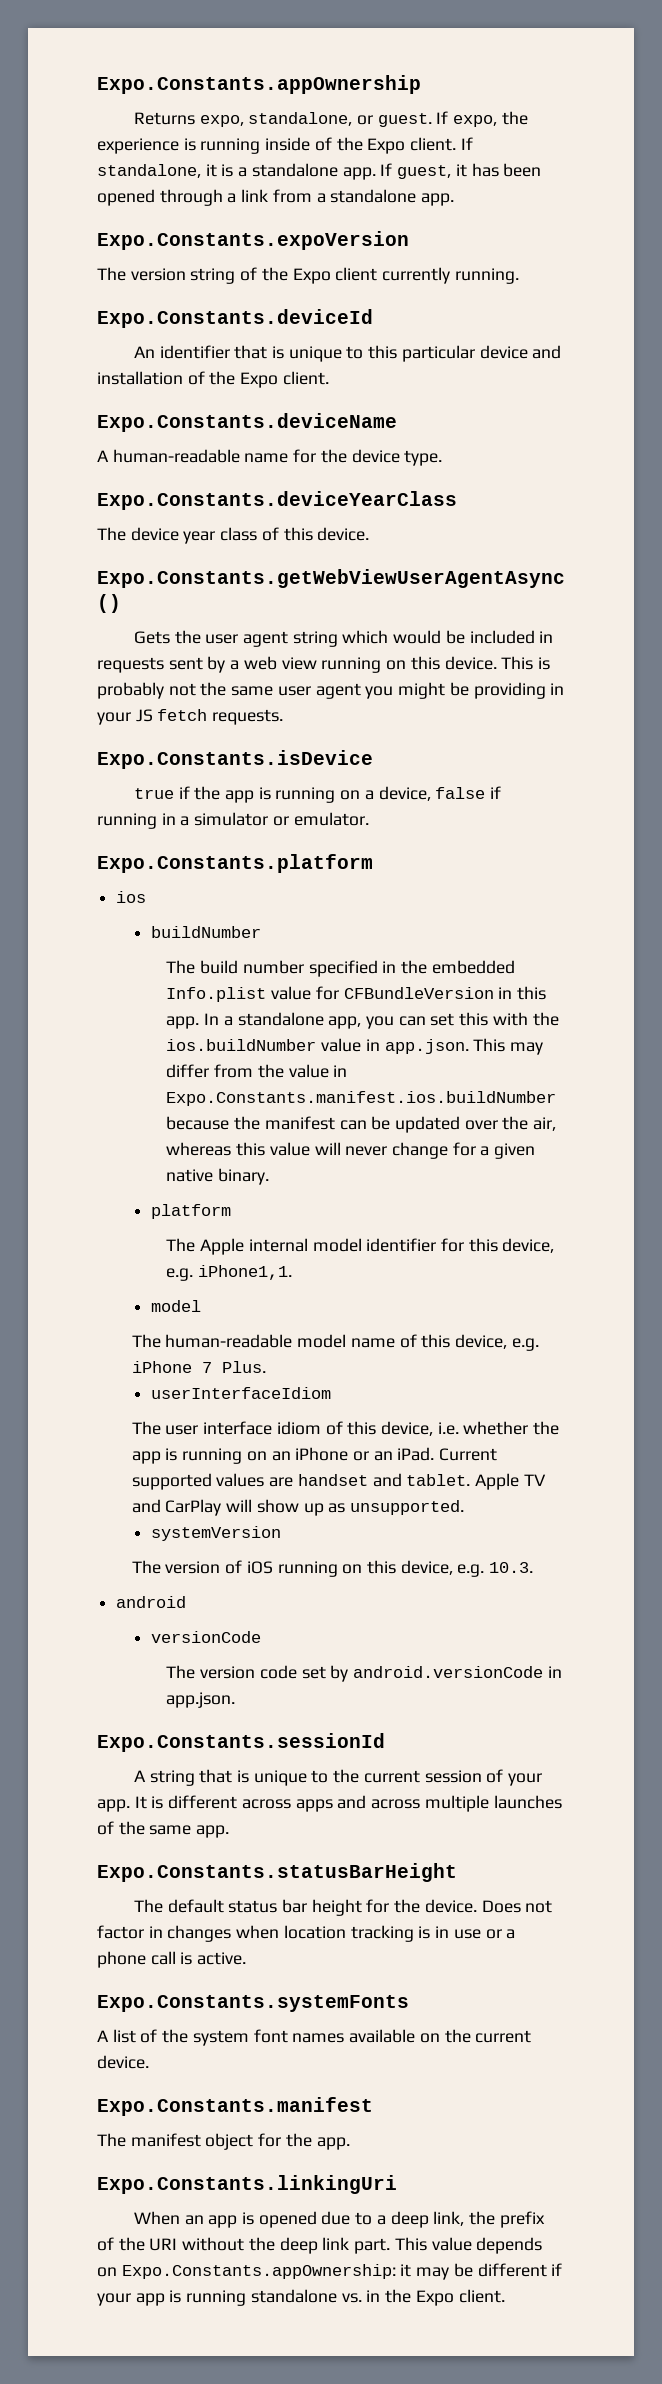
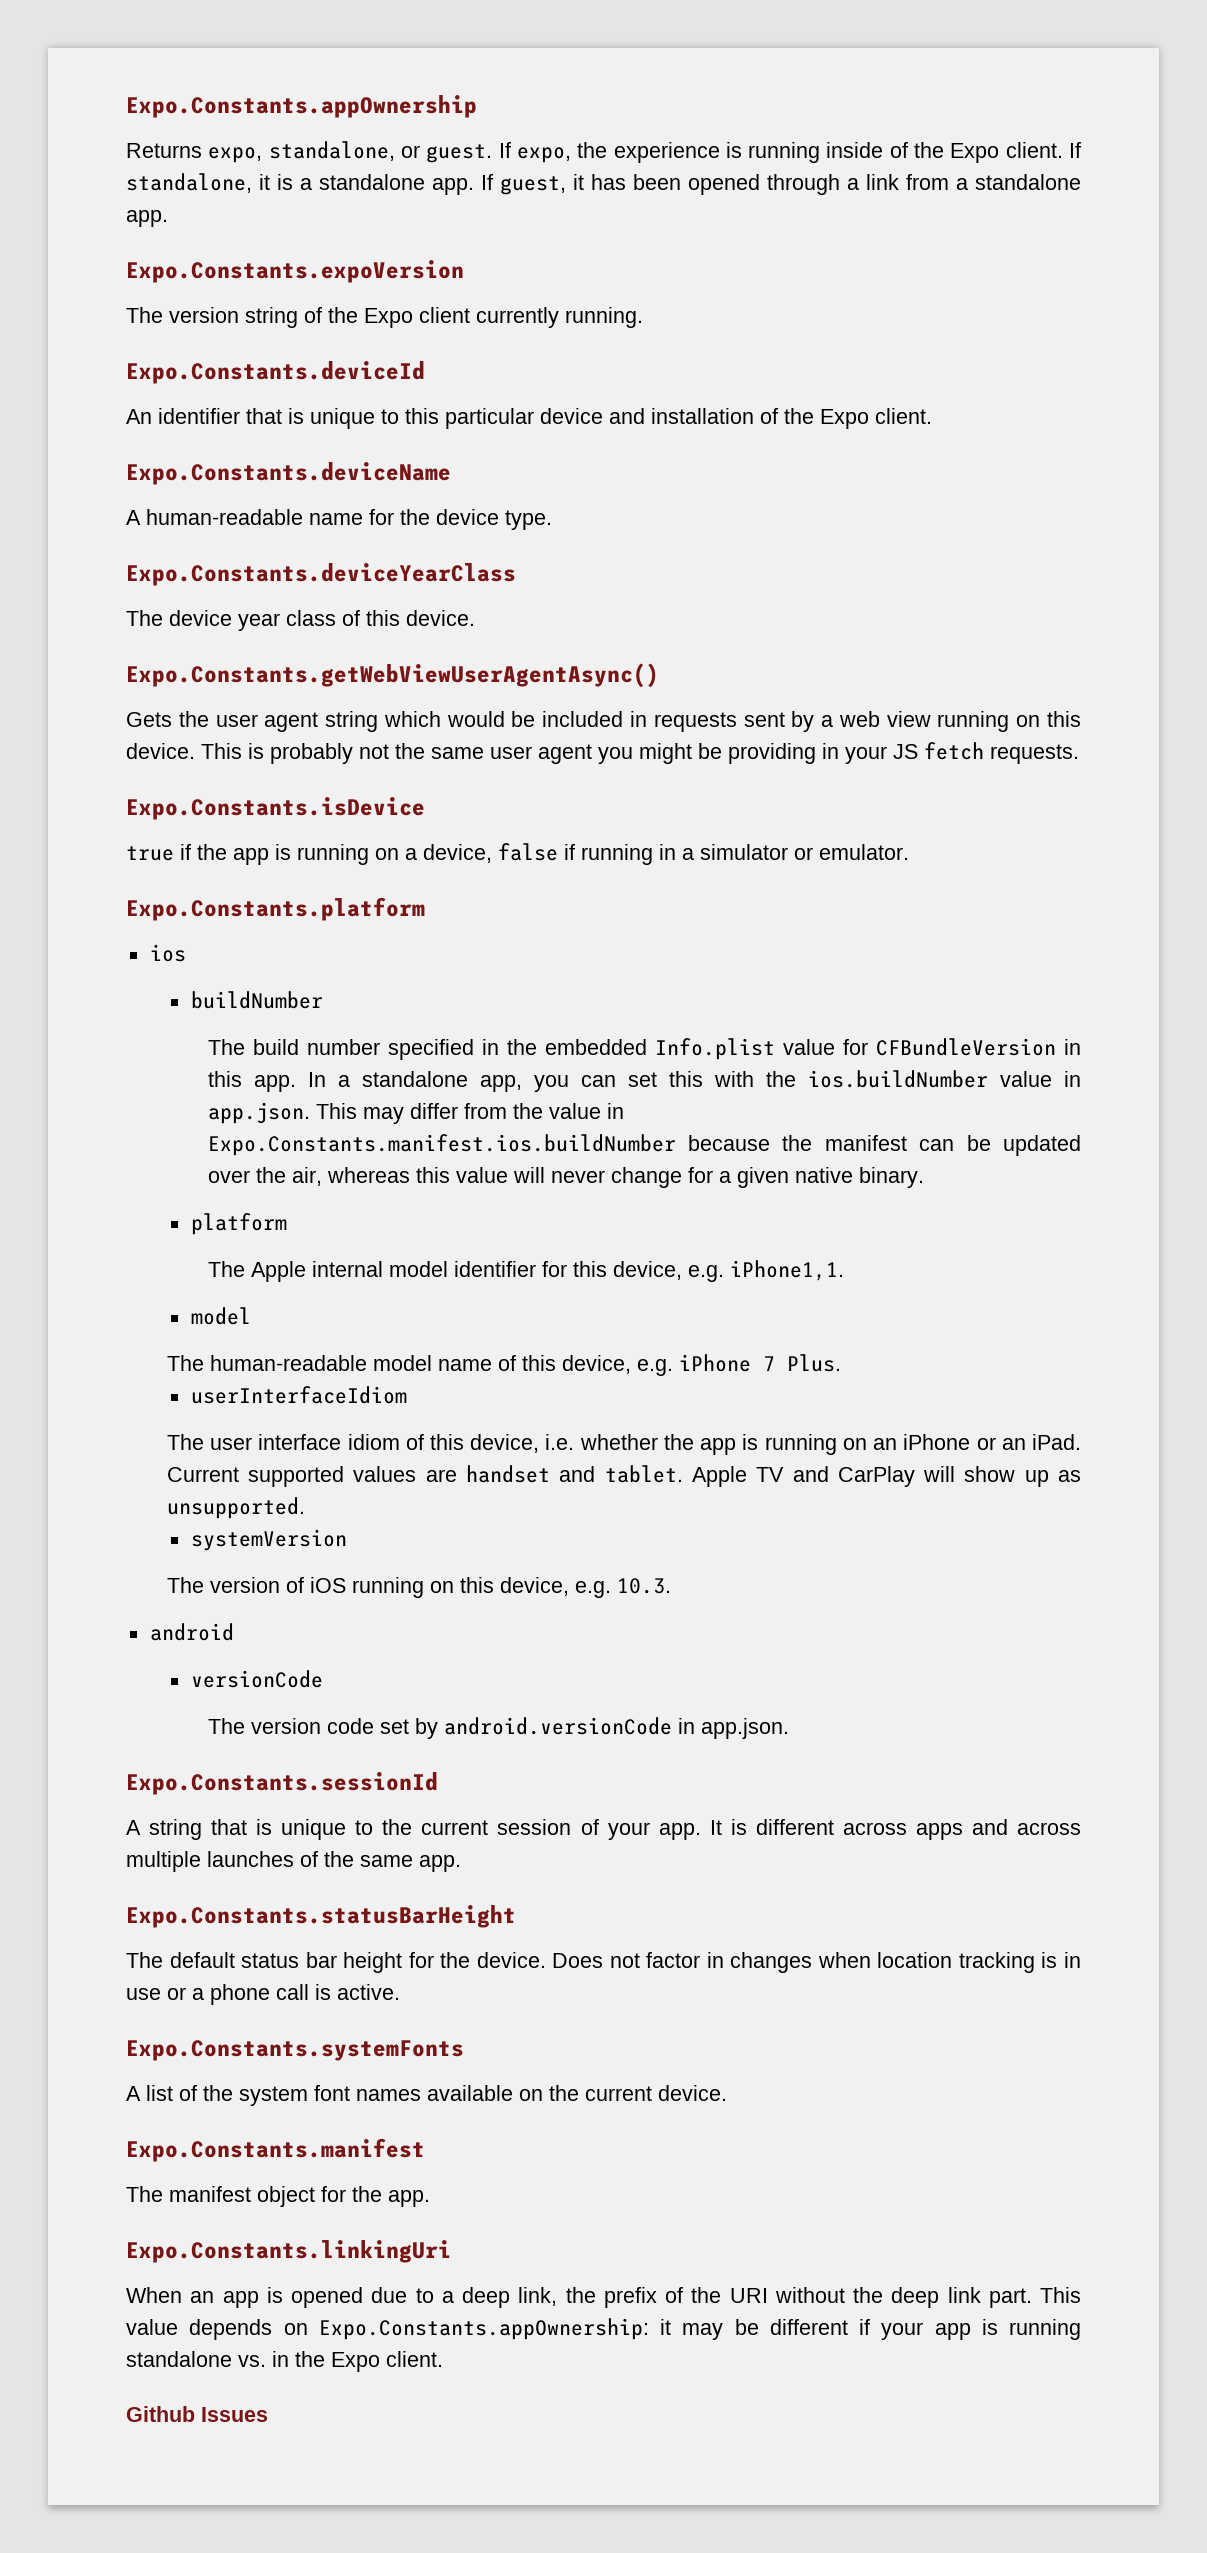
+ Github Issues

